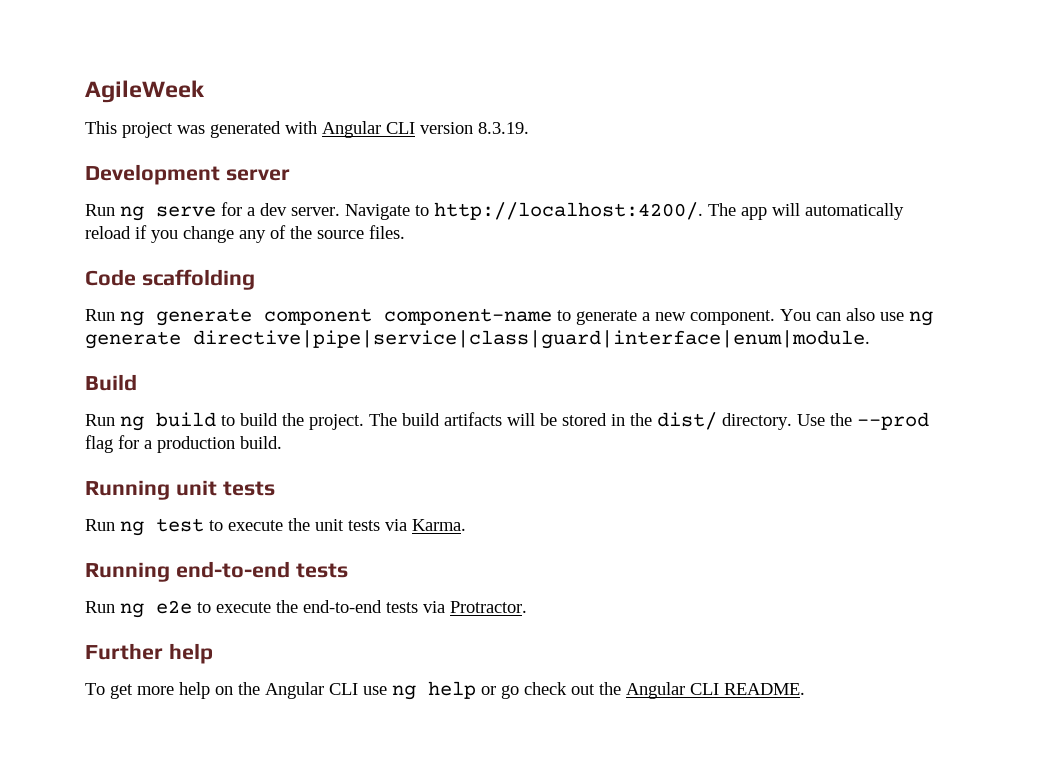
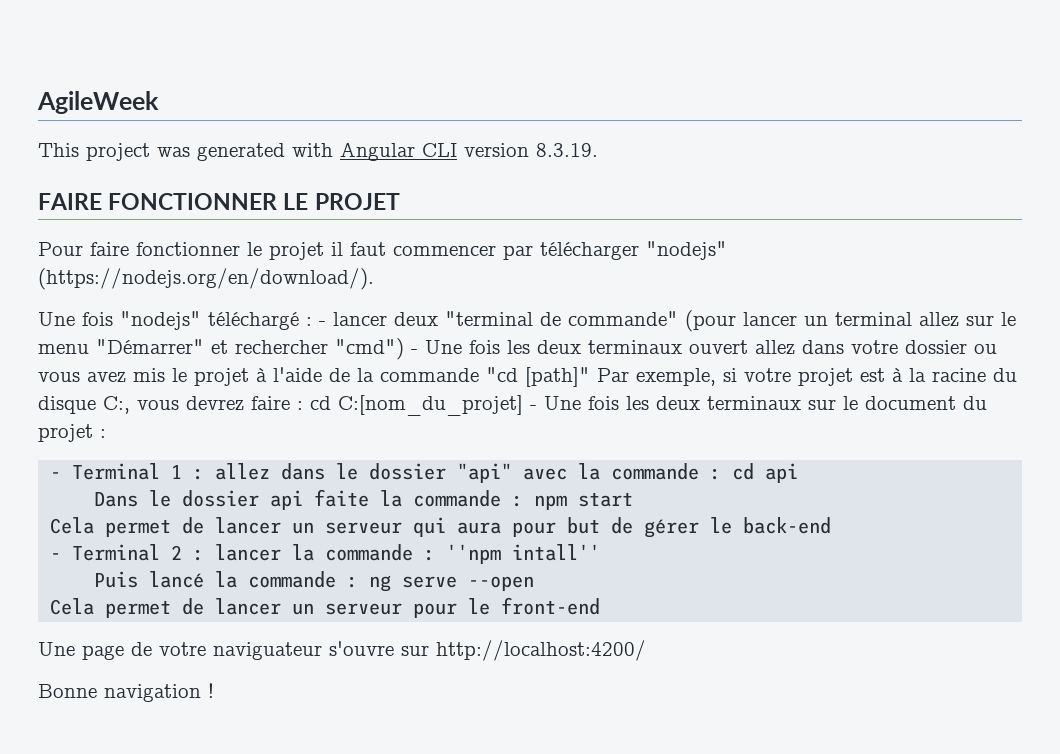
- Development server
- Run ng serve for a dev server. Navigate to http://localhost:4200/. The app will automatically reload if you change any of the source files.
- Code scaffolding
- Run ng generate component component-name to generate a new component. You can also use ng generate directive|pipe|service|class|guard|interface|enum|module.
- Build
- Run ng build to build the project. The build artifacts will be stored in the dist/ directory. Use the --prod flag for a production build.
- Running unit tests
- Run ng test to execute the unit tests via Karma.
- Running end-to-end tests
- Run ng e2e to execute the end-to-end tests via Protractor.
- Further help
- To get more help on the Angular CLI use ng help or go check out the Angular CLI README.
+ FAIRE FONCTIONNER LE PROJET
+ Pour faire fonctionner le projet il faut commencer par télécharger "nodejs" (https://nodejs.org/en/download/).
+ Une fois "nodejs" téléchargé : - lancer deux "terminal de commande" (pour lancer un terminal allez sur le menu "Démarrer" et rechercher "cmd") - Une fois les deux terminaux ouvert allez dans votre dossier ou vous avez mis le projet à l'aide de la commande "cd [path]" Par exemple, si votre projet est à la racine du disque C:, vous devrez faire : cd C:[nom_du_projet] - Une fois les deux terminaux sur le document du projet :
+ - Terminal 1 : allez dans le dossier "api" avec la commande : cd api
+ Dans le dossier api faite la commande : npm start
+ Cela permet de lancer un serveur qui aura pour but de gérer le back-end
+ - Terminal 2 : lancer la commande : ''npm intall''
+ Puis lancé la commande : ng serve --open
+ Cela permet de lancer un serveur pour le front-end
+ Une page de votre naviguateur s'ouvre sur http://localhost:4200/
+ Bonne navigation !

